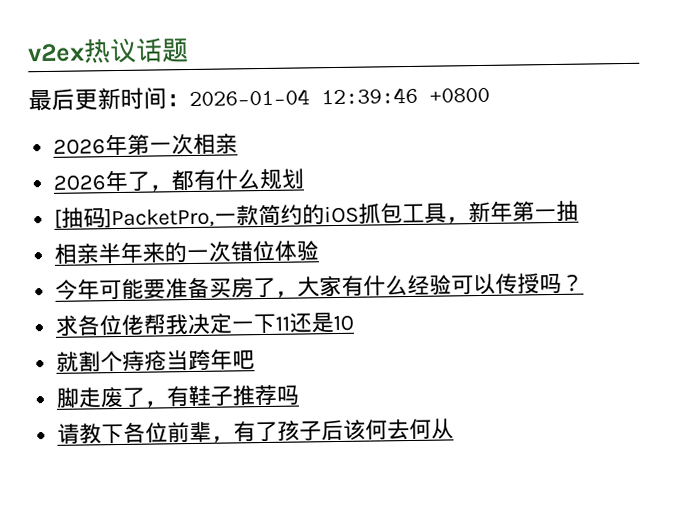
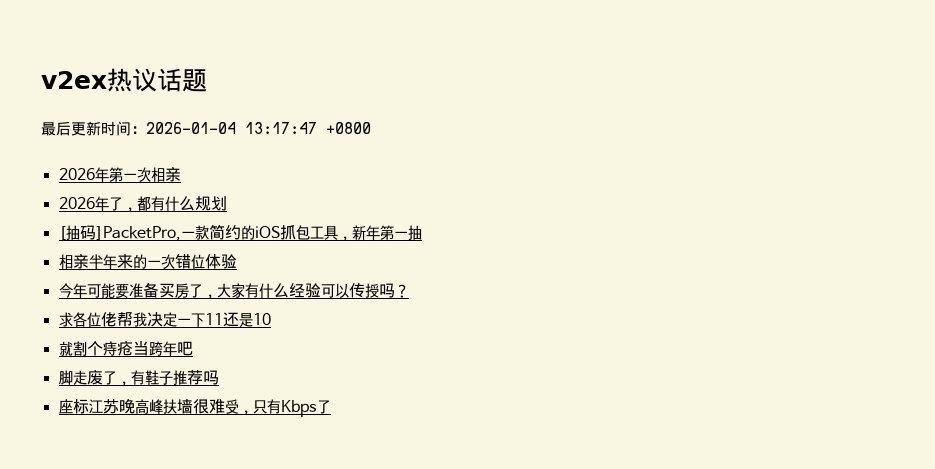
- 最后更新时间：2026-01-04 12:39:46 +0800
+ 最后更新时间：2026-01-04 13:17:47 +0800
- 请教下各位前辈，有了孩子后该何去何从
+ 座标江苏晚高峰扶墙很难受，只有Kbps了

